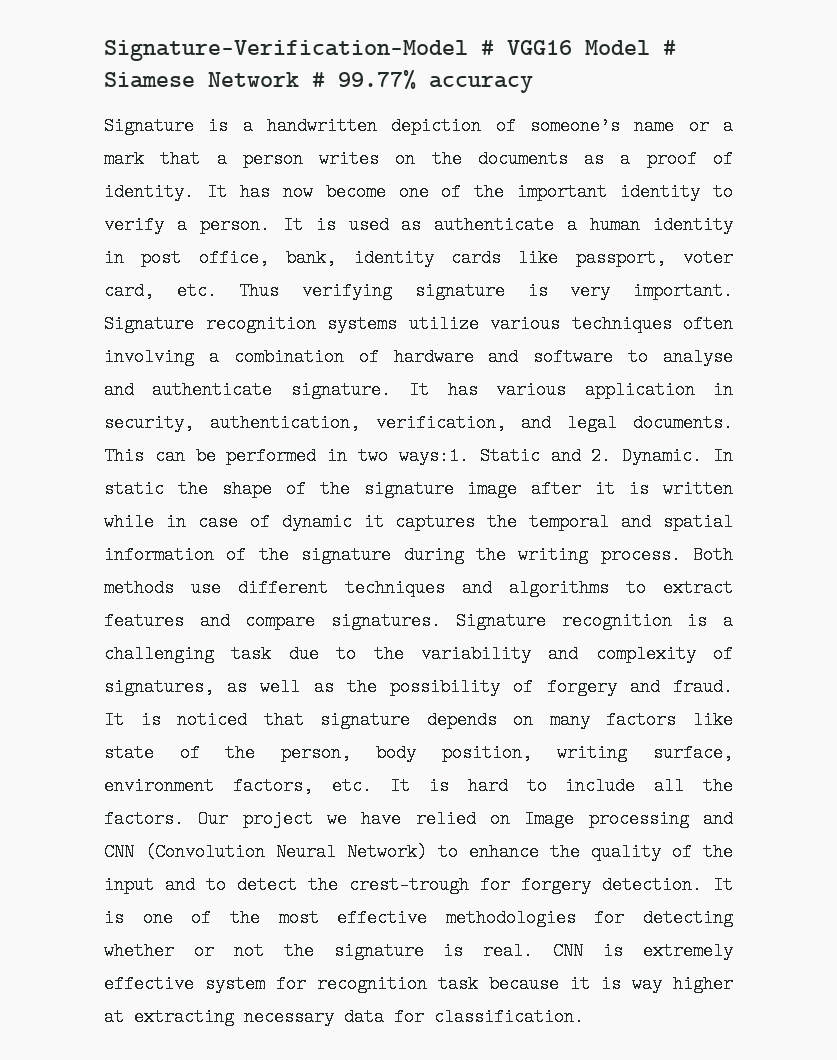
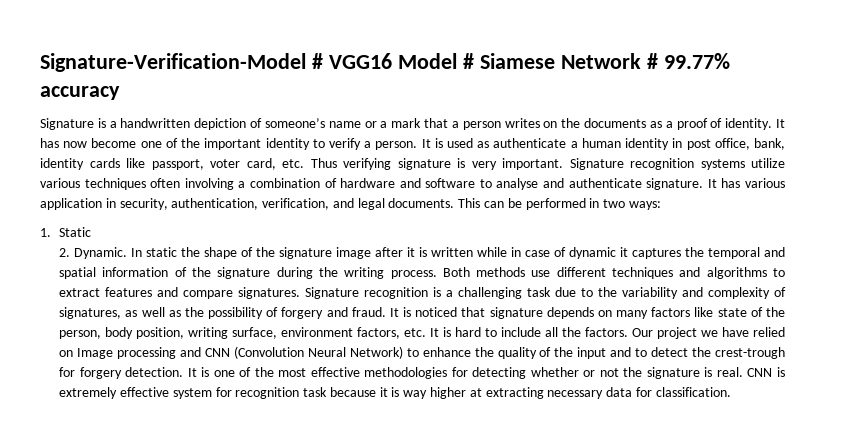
- This can be performed in two ways:1. Static and 2. Dynamic.
+ This can be performed in two ways:
+ 1. Static
+ 2. Dynamic.

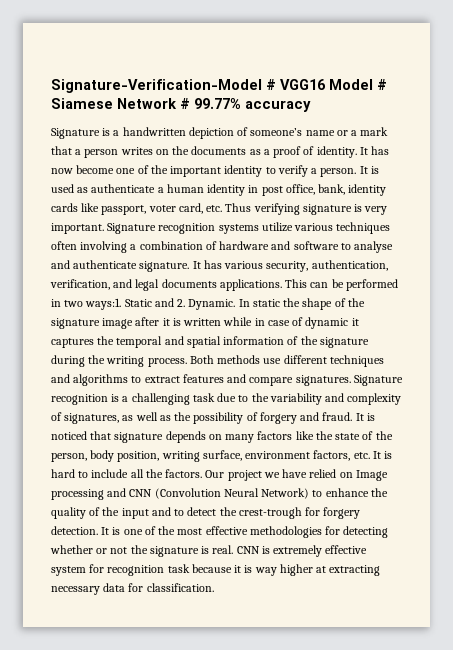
- It has various application in security, authentication, verification, and legal documents.
+ It has various security, authentication, verification, and legal documents applications.
- This can be performed in two ways:
- 1. Static
- 2. Dynamic.
+ This can be performed in two ways:1. Static and 2. Dynamic.
- It is noticed that signature depends on many factors like state of the person, body position, writing surface, environment factors, etc. It is hard to include all the factors.
+ It is noticed that signature depends on many factors like the state of the person, body position, writing surface, environment factors, etc. It is hard to include all the factors.

